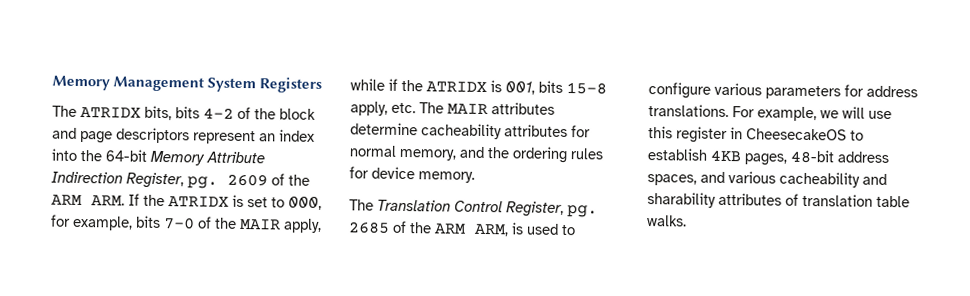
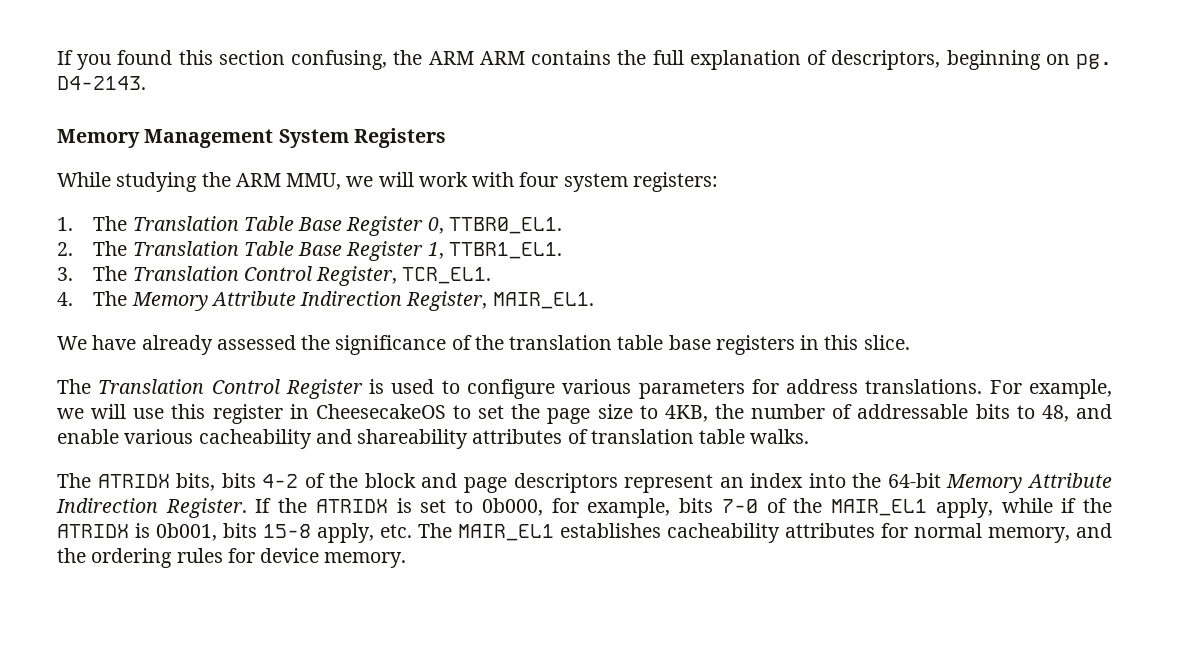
+ If you found this section confusing, the ARM ARM contains the full explanation of descriptors, beginning on pg. D4-2143.
  Memory Management System Registers
+ While studying the ARM MMU, we will work with four system registers:
+ 1. The Translation Table Base Register 0, TTBR0_EL1.
+ 2. The Translation Table Base Register 1, TTBR1_EL1.
+ 3. The Translation Control Register, TCR_EL1.
+ 4. The Memory Attribute Indirection Register, MAIR_EL1.
+ We have already assessed the significance of the translation table base registers in this slice.
+ The Translation Control Register is used to configure various parameters for address translations. For example, we will use this register in CheesecakeOS to set the page size to 4KB, the number of addressable bits to 48, and enable various cacheability and shareability attributes of translation table walks.
- The ATRIDX bits, bits 4-2 of the block and page descriptors represent an index into the 64-bit Memory Attribute Indirection Register, pg. 2609 of the ARM ARM. If the ATRIDX is set to 000, for example, bits 7-0 of the MAIR apply, while if the ATRIDX is 001, bits 15-8 apply, etc. The MAIR attributes determine cacheability attributes for normal memory, and the ordering rules for device memory.
+ The ATRIDX bits, bits 4-2 of the block and page descriptors represent an index into the 64-bit Memory Attribute Indirection Register. If the ATRIDX is set to 0b000, for example, bits 7-0 of the MAIR_EL1 apply, while if the ATRIDX is 0b001, bits 15-8 apply, etc. The MAIR_EL1 establishes cacheability attributes for normal memory, and the ordering rules for device memory.
- The Translation Control Register, pg. 2685 of the ARM ARM, is used to configure various parameters for address translations. For example, we will use this register in CheesecakeOS to establish 4KB pages, 48-bit address spaces, and various cacheability and sharability attributes of translation table walks.

